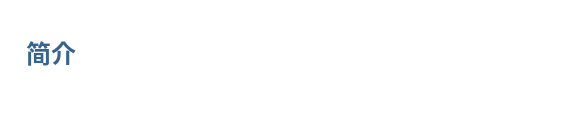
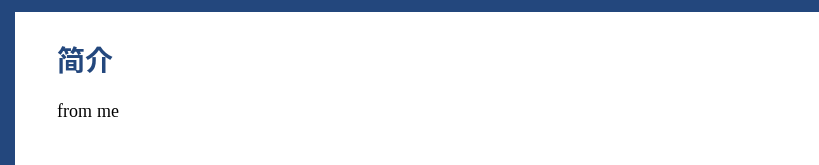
+ from me

